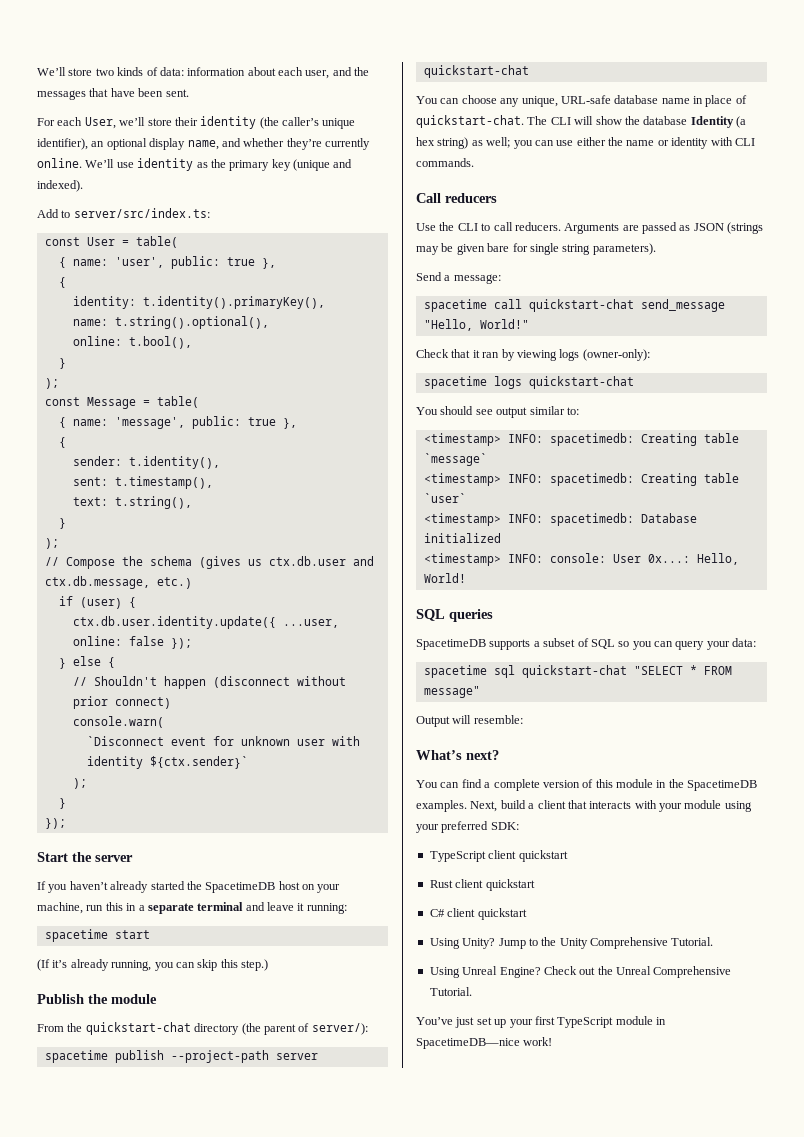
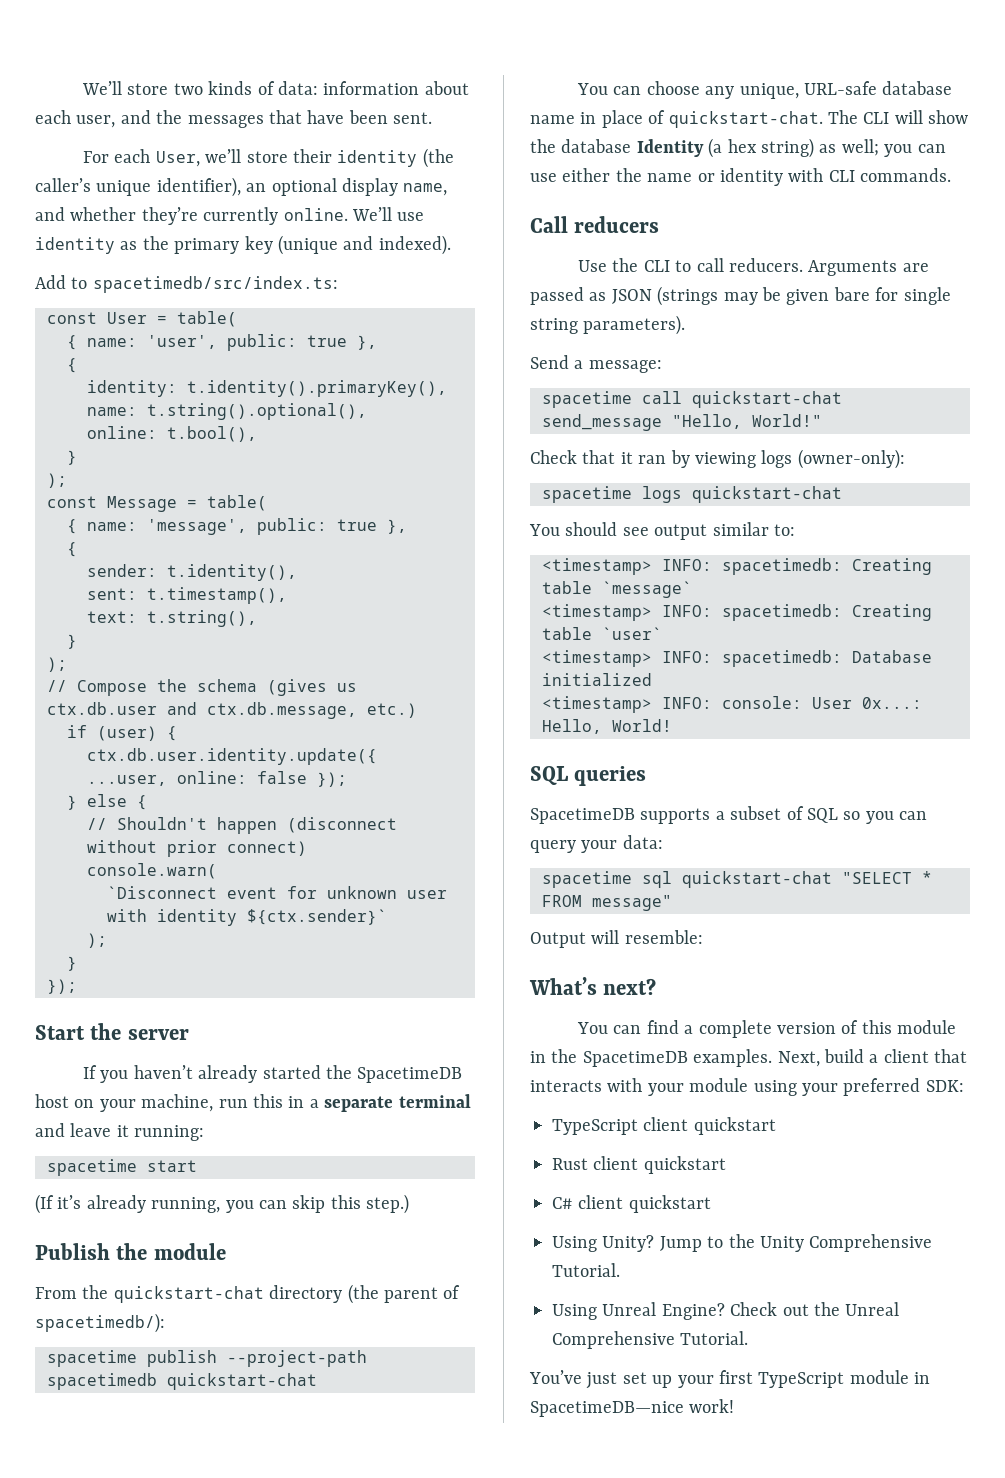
- Add to server/src/index.ts:
+ Add to spacetimedb/src/index.ts:
- From the quickstart-chat directory (the parent of server/):
+ From the quickstart-chat directory (the parent of spacetimedb/):
- spacetime publish --project-path server quickstart-chat
+ spacetime publish --project-path spacetimedb quickstart-chat

